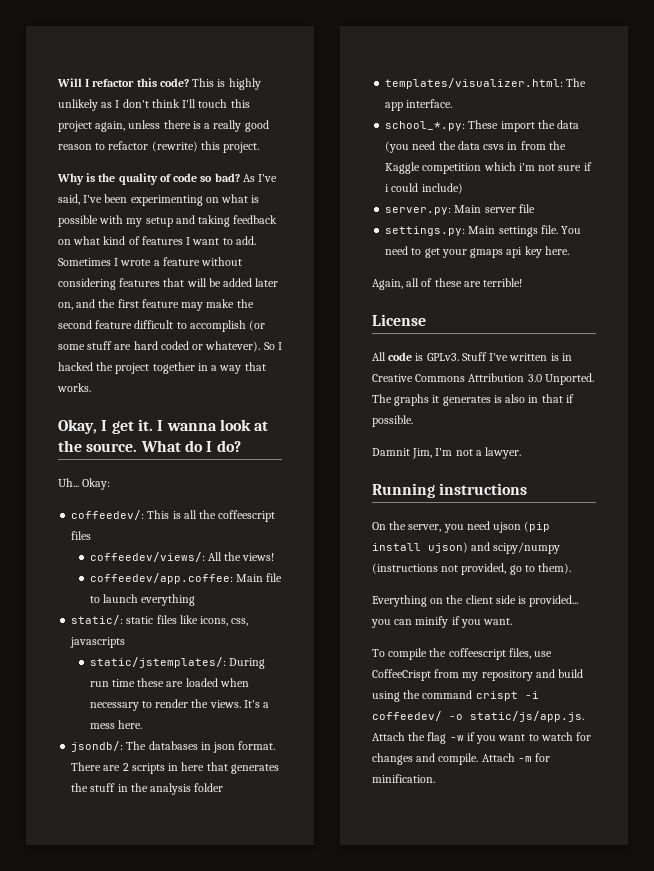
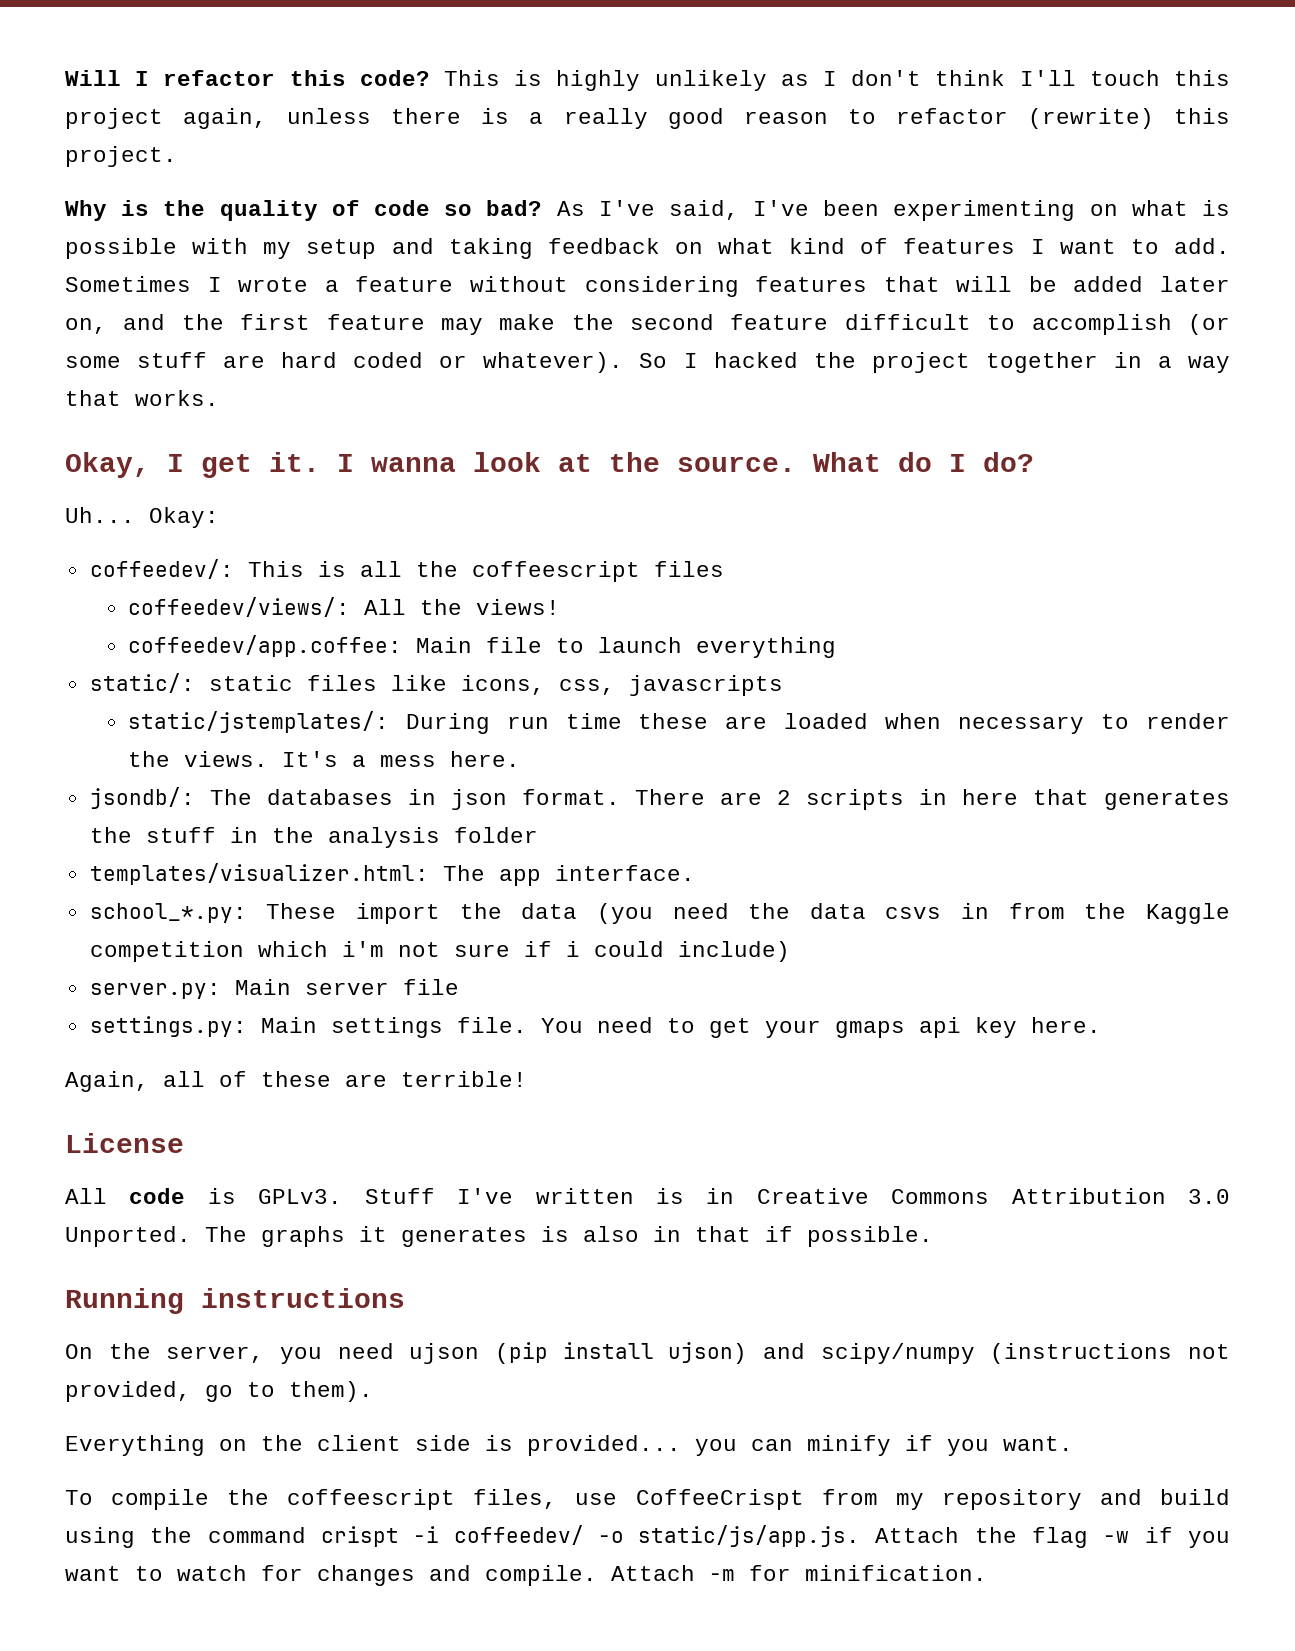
- Damnit Jim, I'm not a lawyer.

